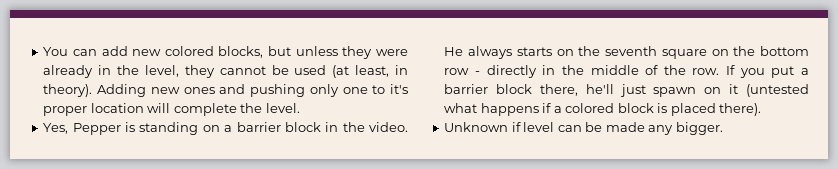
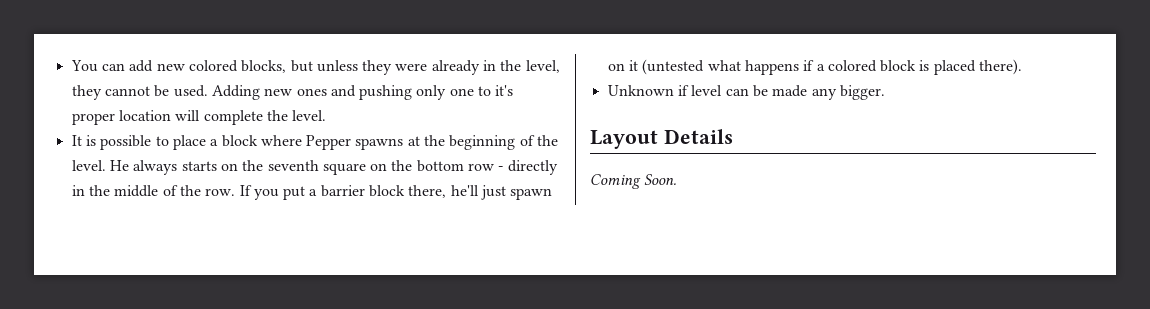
- You can add new colored blocks, but unless they were already in the level, they cannot be used (at least, in theory).
+ You can add new colored blocks, but unless they were already in the level, they cannot be used.
- Yes, Pepper is standing on a barrier block in the video.
+ It is possible to place a block where Pepper spawns at the beginning of the level.
+ Layout Details
+ Coming Soon.

